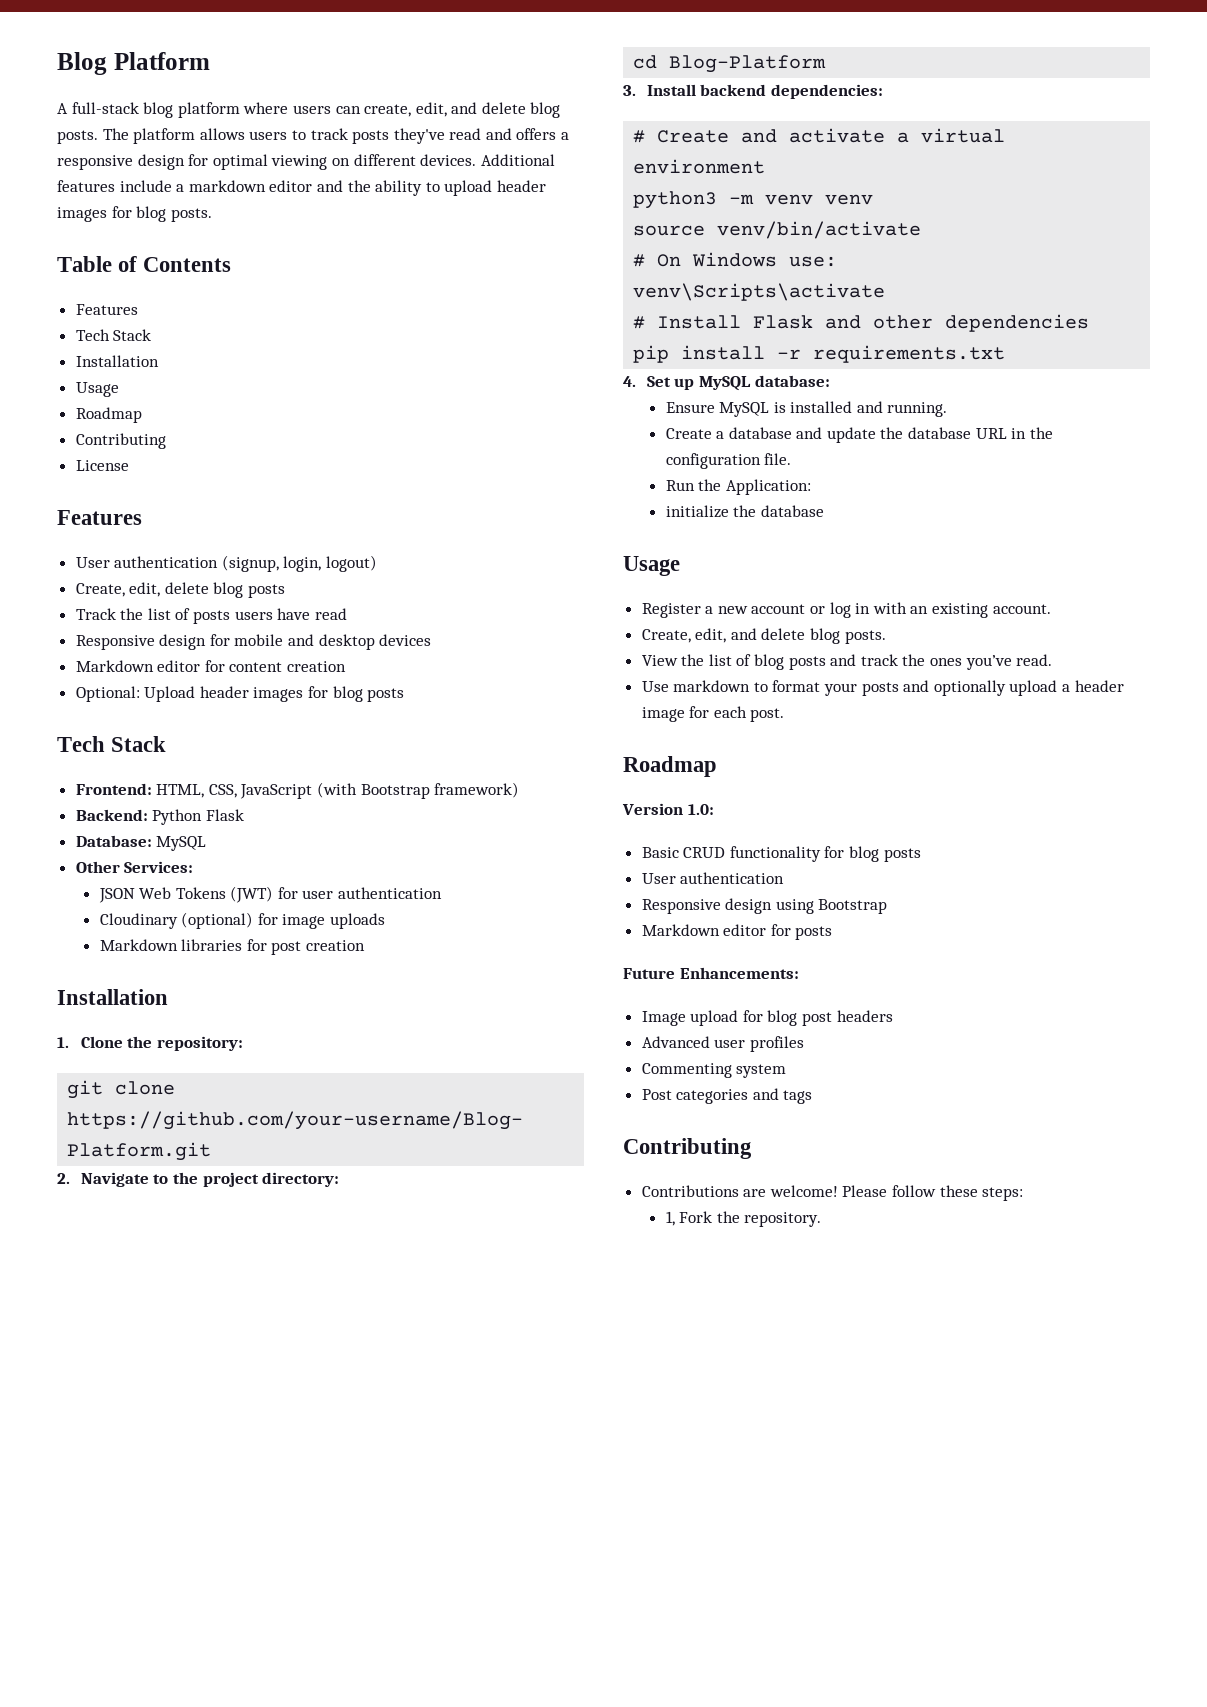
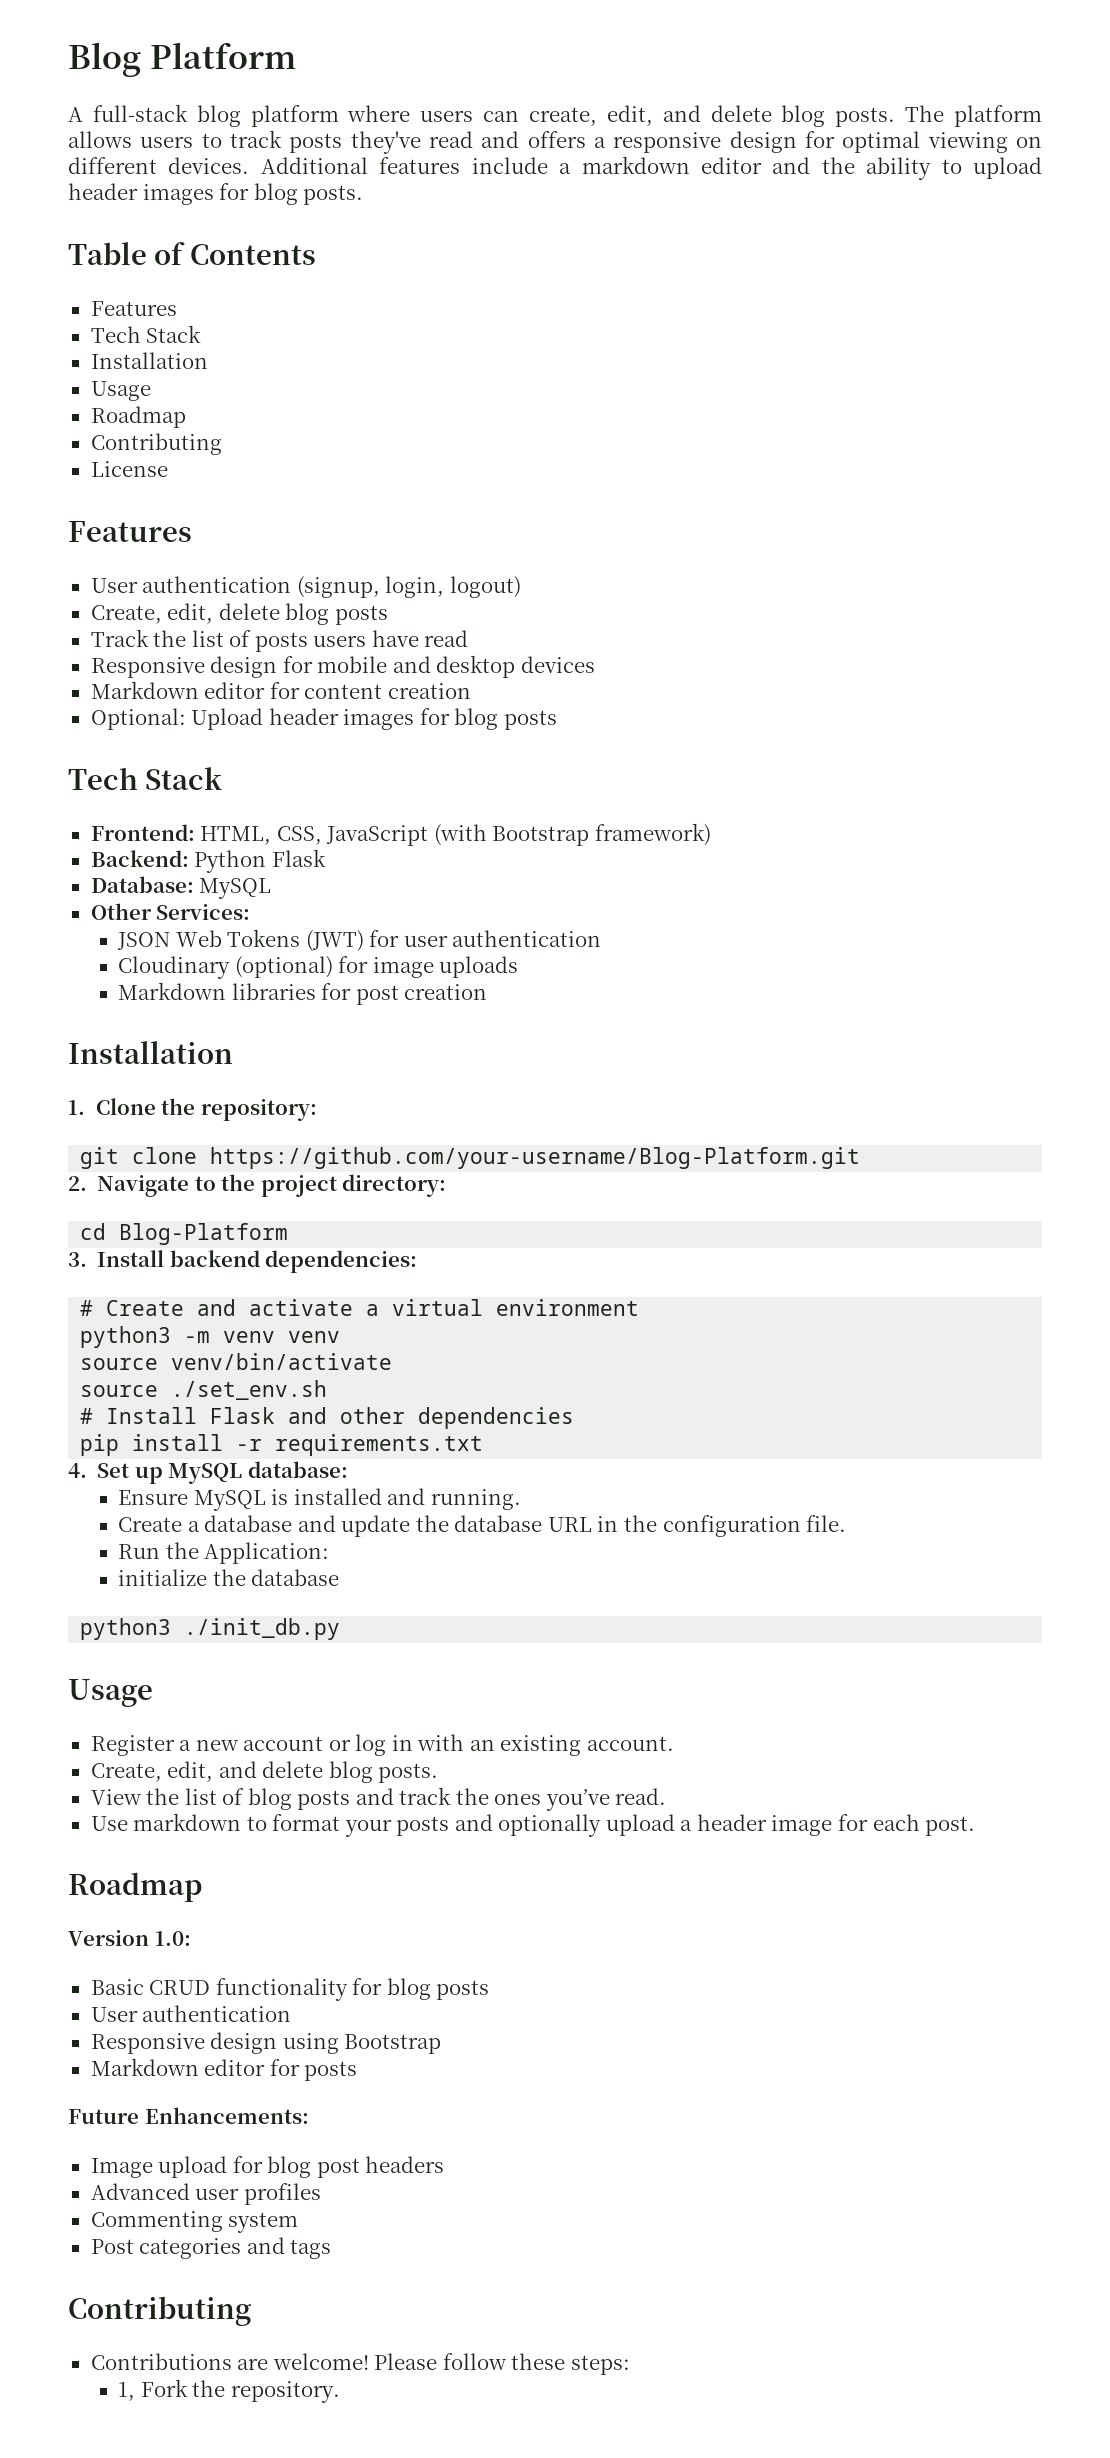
- # On Windows use:
- venv\Scripts\activate
+ source ./set_env.sh
+ python3 ./init_db.py

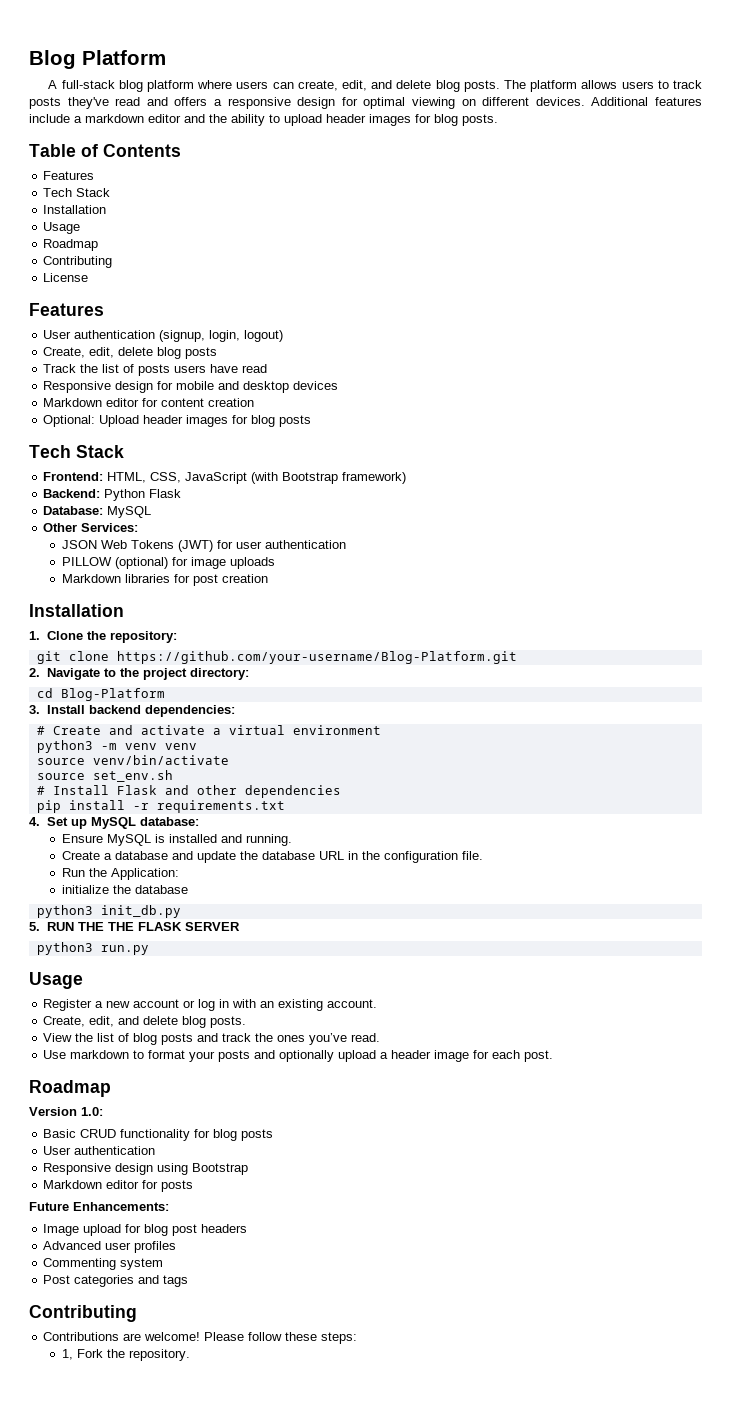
- Cloudinary (optional) for image uploads
+ PILLOW (optional) for image uploads
- source ./set_env.sh
+ source set_env.sh
- python3 ./init_db.py
+ python3 init_db.py
+ 5. RUN THE THE FLASK SERVER
+ python3 run.py

